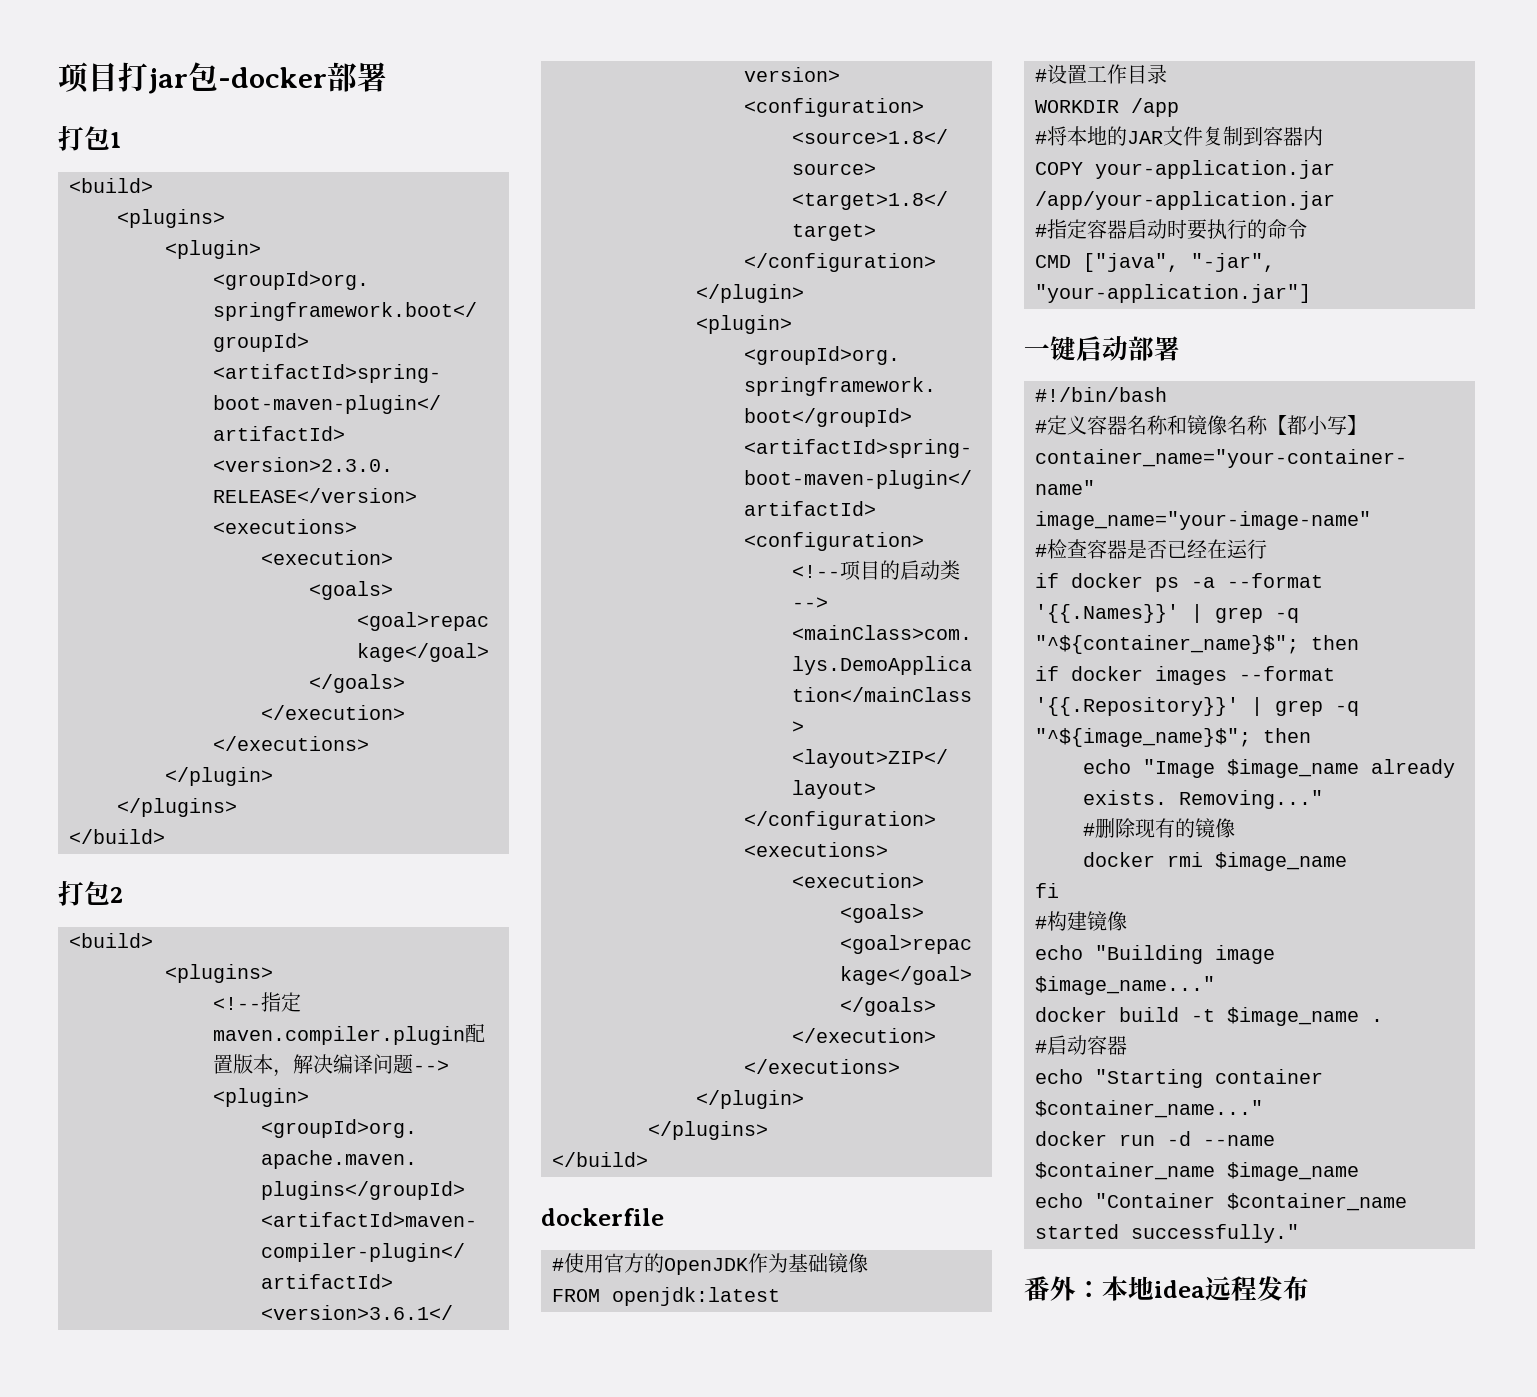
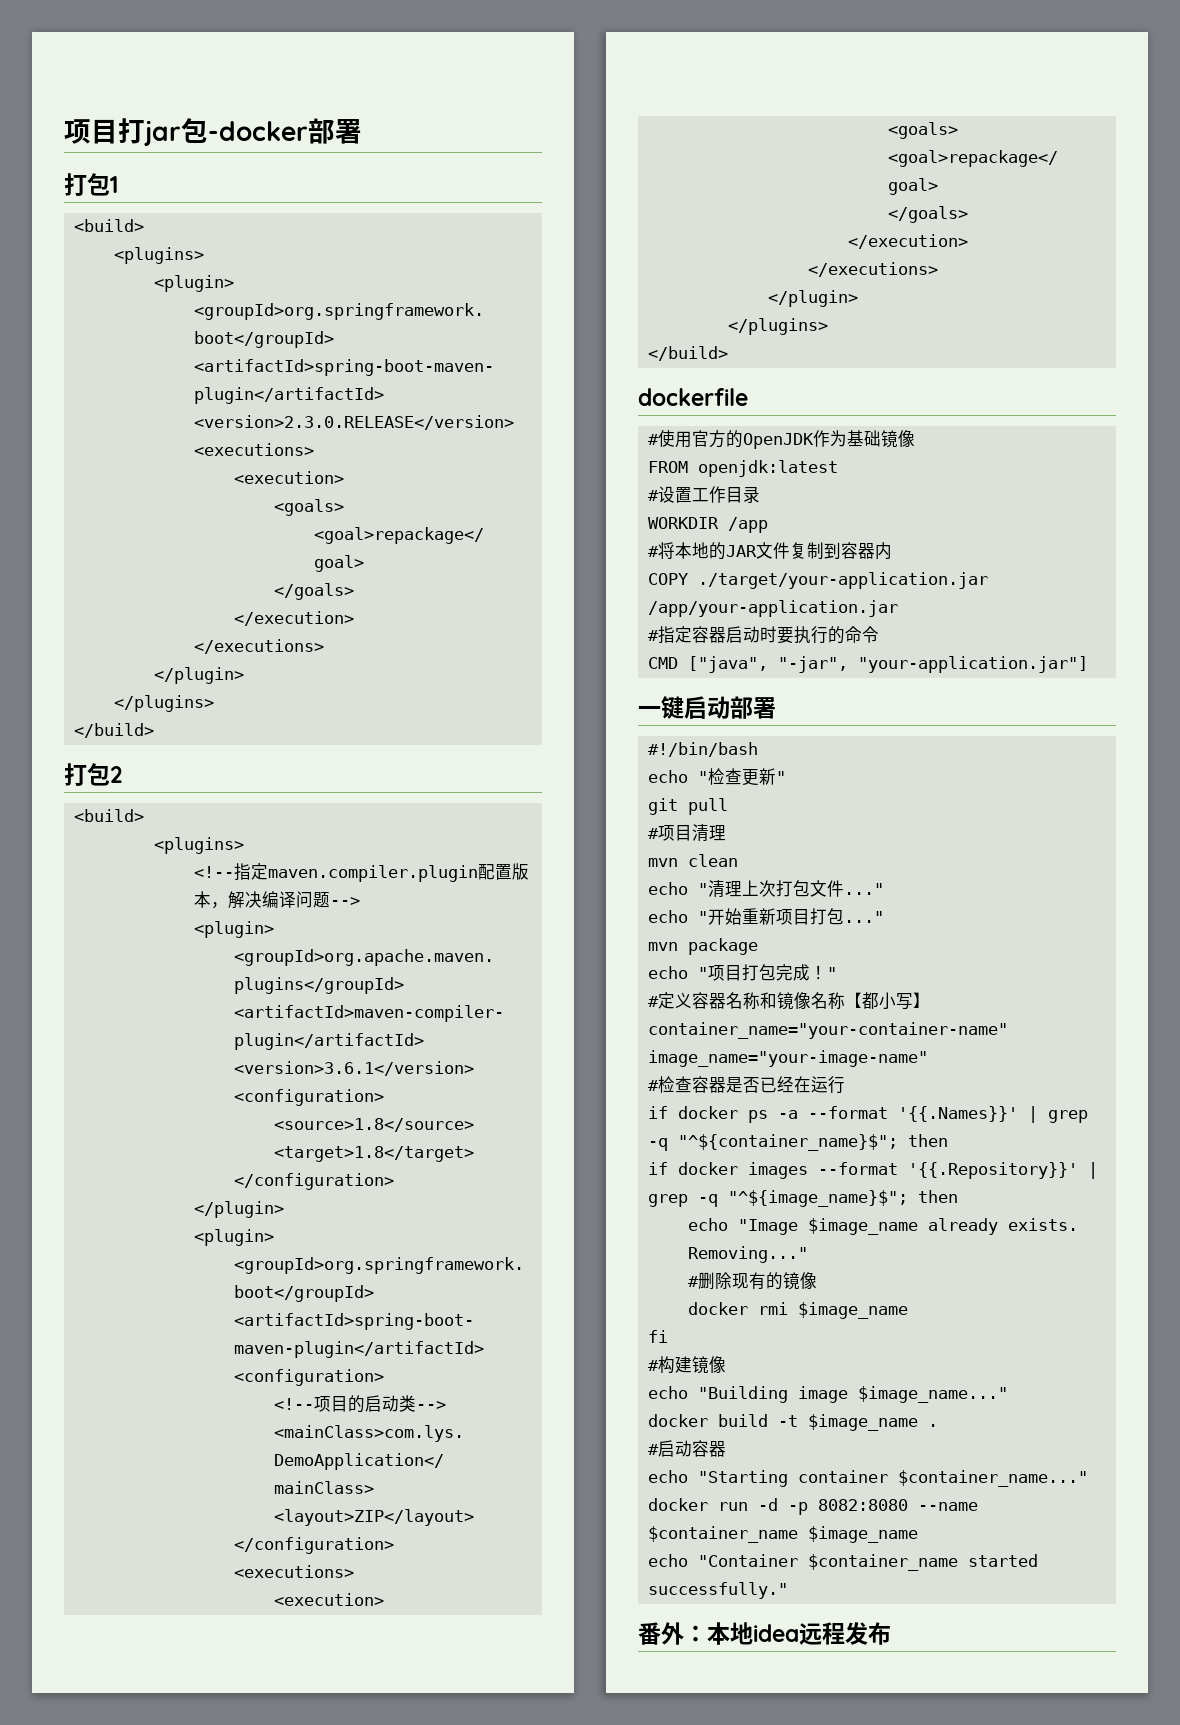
- COPY your-application.jar /app/your-application.jar
+ COPY ./target/your-application.jar /app/your-application.jar
+ echo "检查更新"
+ git pull
+ #项目清理
+ mvn clean
+ echo "清理上次打包文件..."
+ echo "开始重新项目打包..."
+ mvn package
+ echo "项目打包完成！"
- docker run -d --name $container_name $image_name
+ docker run -d -p 8082:8080 --name $container_name $image_name

